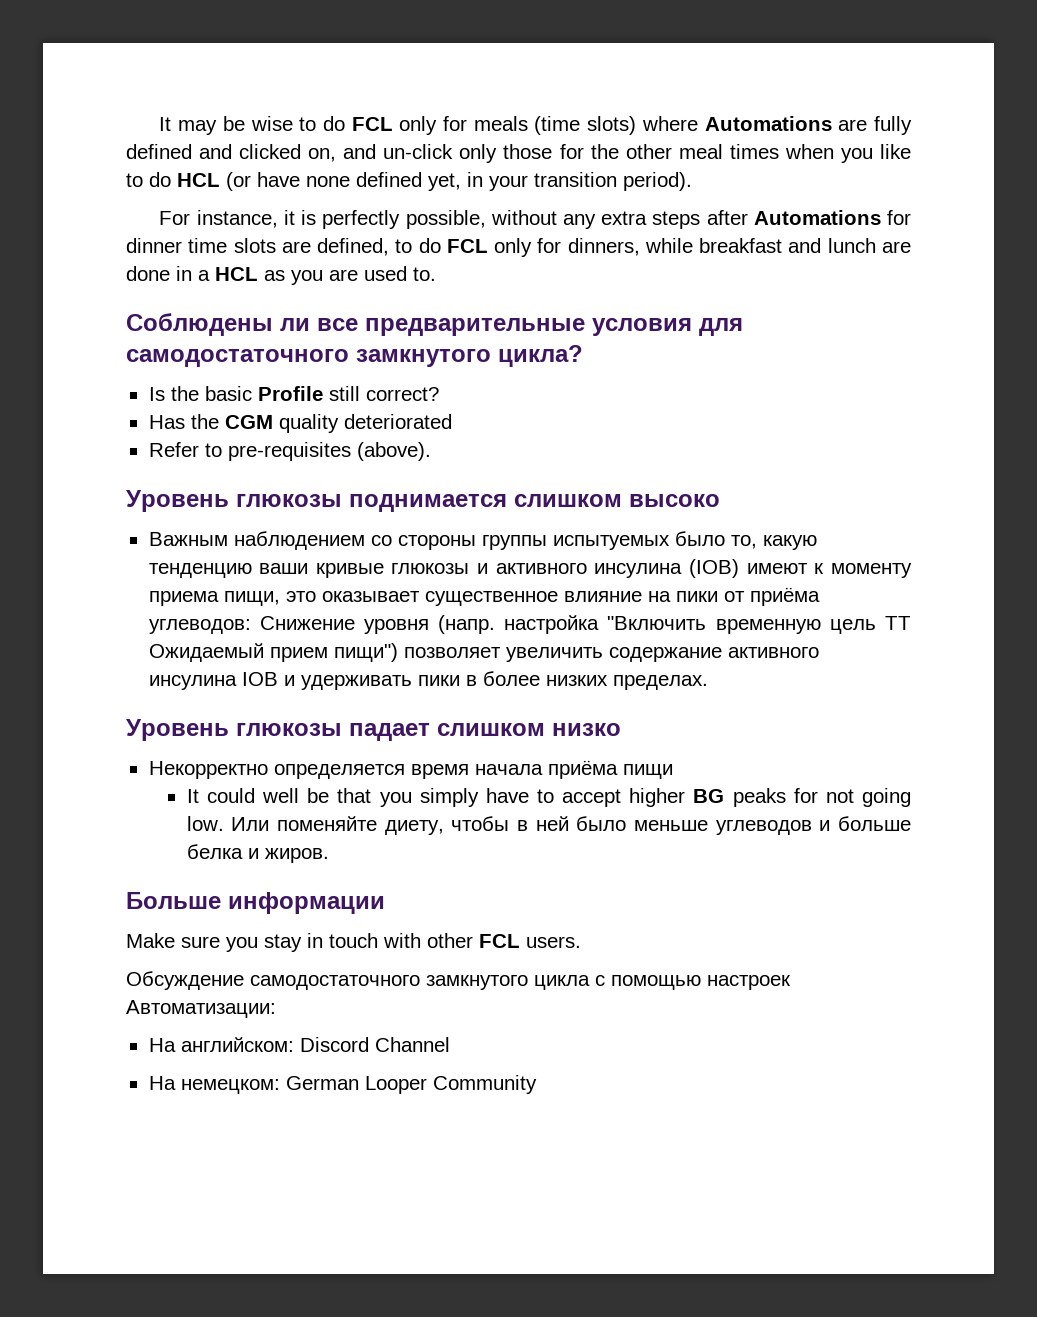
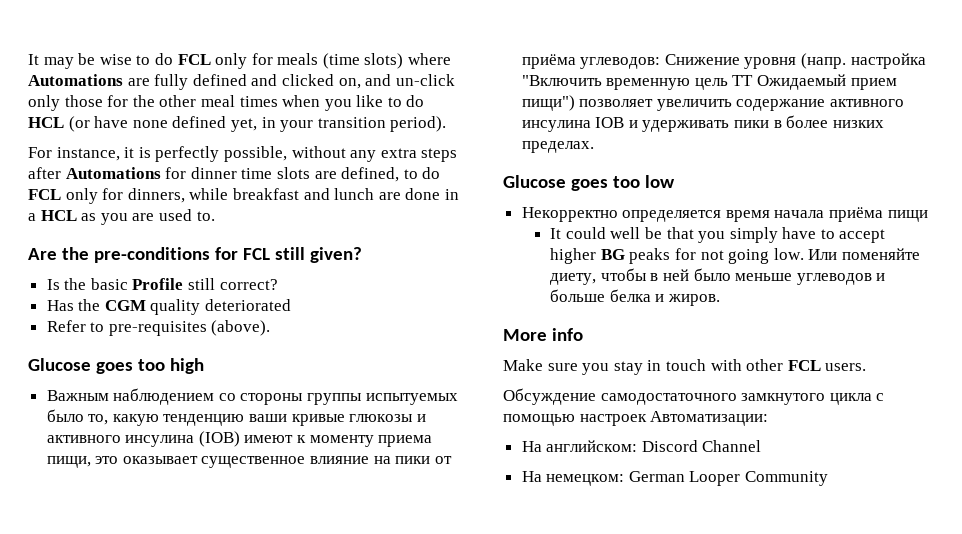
- Соблюдены ли все предварительные условия для самодостаточного замкнутого цикла?
+ Are the pre-conditions for FCL still given?
- Уровень глюкозы поднимается слишком высоко
+ Glucose goes too high
- Уровень глюкозы падает слишком низко
+ Glucose goes too low
- Больше информации
+ More info

